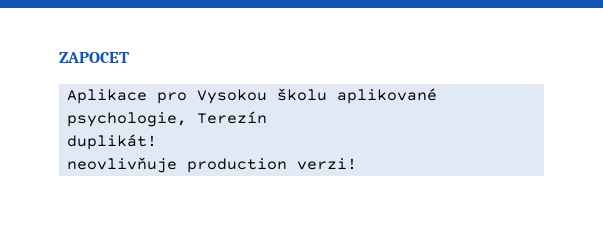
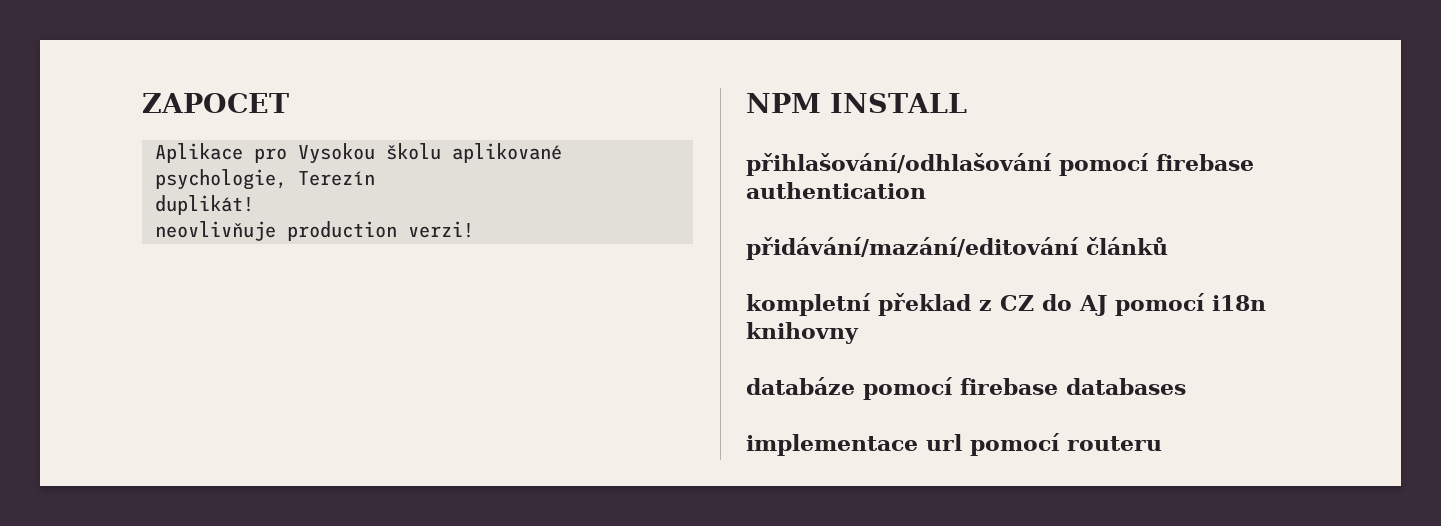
+ NPM INSTALL
+ přihlašování/odhlašování pomocí firebase authentication
+ přidávání/mazání/editování článků
+ kompletní překlad z CZ do AJ pomocí i18n knihovny
+ databáze pomocí firebase databases
+ implementace url pomocí routeru

